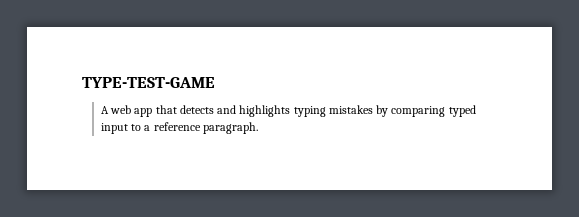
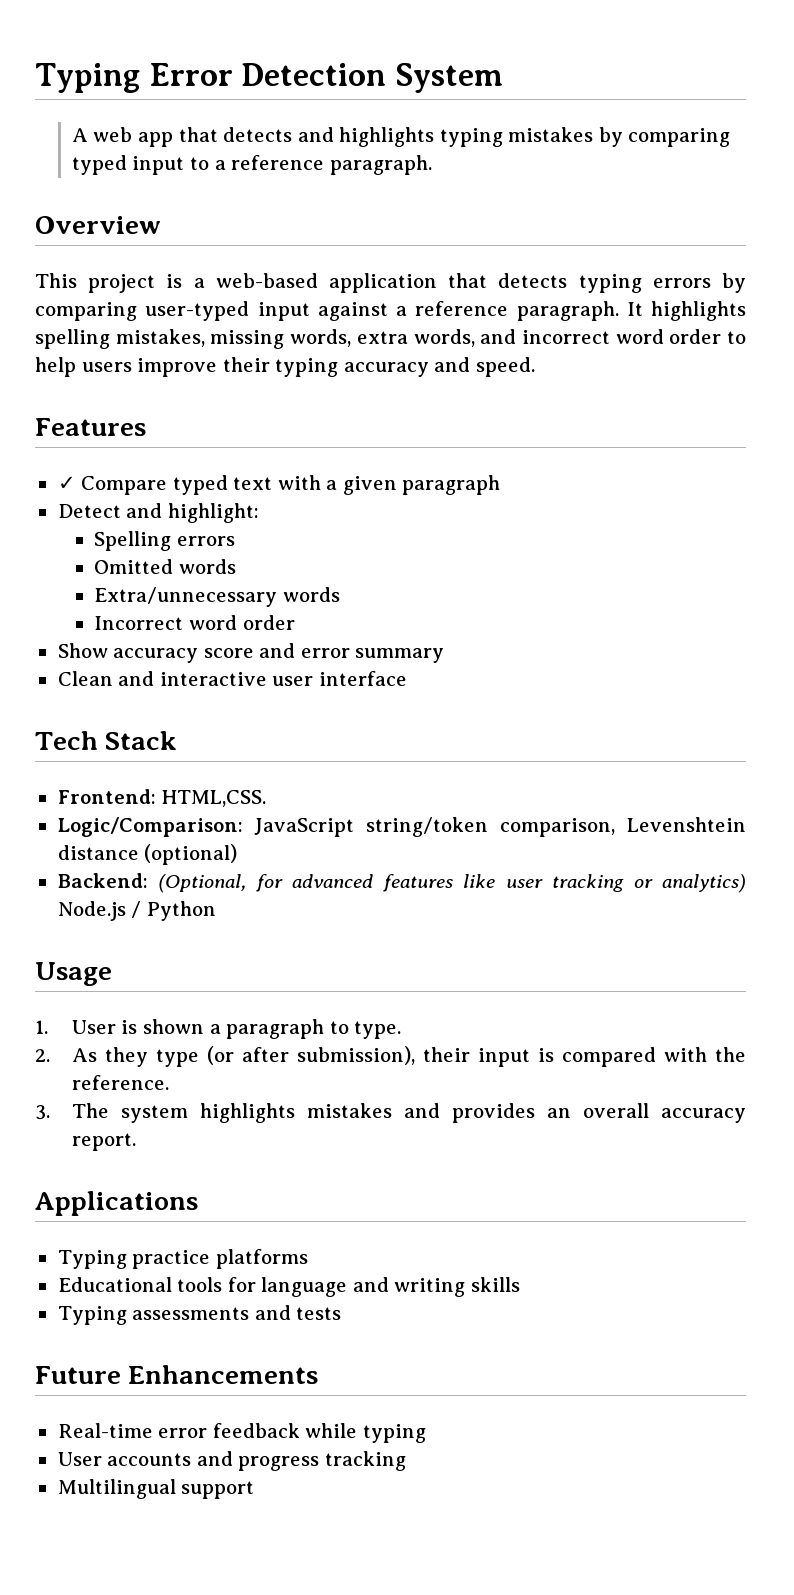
- TYPE-TEST-GAME
+ Typing Error Detection System
+ Overview
+ This project is a web-based application that detects typing errors by comparing user-typed input against a reference paragraph. It highlights spelling mistakes, missing words, extra words, and incorrect word order to help users improve their typing accuracy and speed.
+ Features
+ ✓ Compare typed text with a given paragraph
+ Detect and highlight:
+ Spelling errors
+ Omitted words
+ Extra/unnecessary words
+ Incorrect word order
+ Show accuracy score and error summary
+ Clean and interactive user interface
+ Tech Stack
+ Frontend: HTML,CSS.
+ Logic/Comparison: JavaScript string/token comparison, Levenshtein distance (optional)
+ Backend: (Optional, for advanced features like user tracking or analytics) Node.js / Python
+ Usage
+ 1. User is shown a paragraph to type.
+ 2. As they type (or after submission), their input is compared with the reference.
+ 3. The system highlights mistakes and provides an overall accuracy report.
+ Applications
+ Typing practice platforms
+ Educational tools for language and writing skills
+ Typing assessments and tests
+ Future Enhancements
+ Real-time error feedback while typing
+ User accounts and progress tracking
+ Multilingual support

